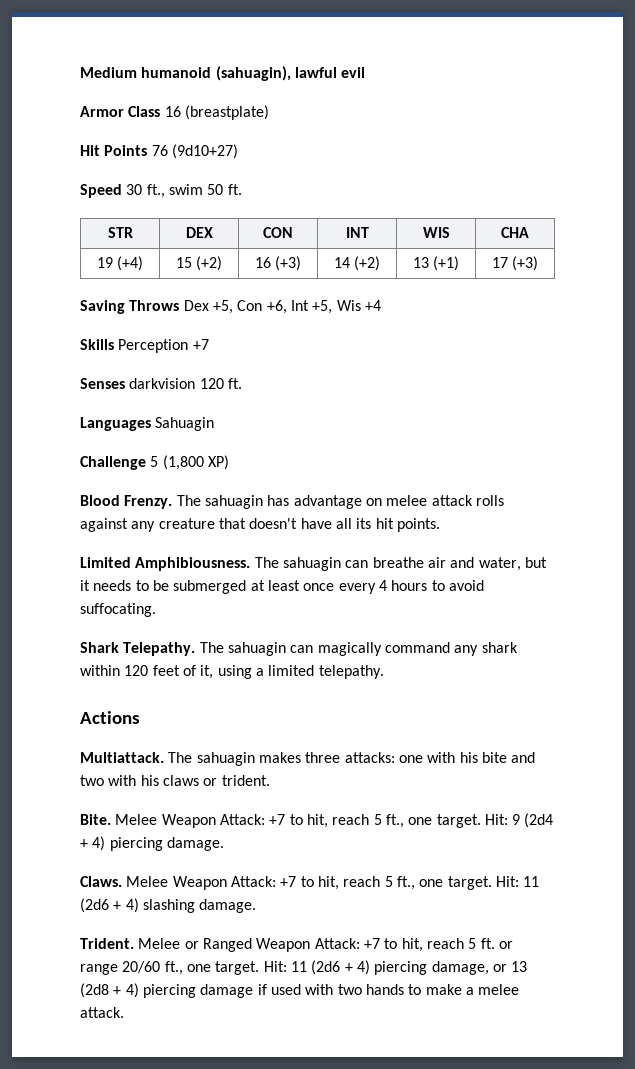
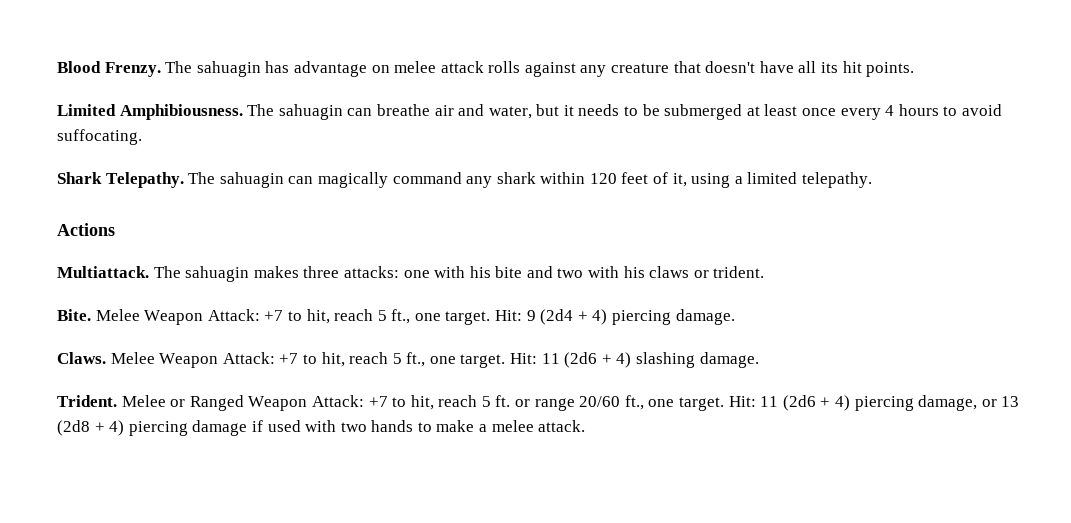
- Medium humanoid (sahuagin), lawful evil
- Armor Class 16 (breastplate)
- Hit Points 76 (9d10+27)
- Speed 30 ft., swim 50 ft.
- STR | DEX | CON | INT | WIS | CHA
- 19 (+4) | 15 (+2) | 16 (+3) | 14 (+2) | 13 (+1) | 17 (+3)
- Saving Throws Dex +5, Con +6, Int +5, Wis +4
- Skills Perception +7
- Senses darkvision 120 ft.
- Languages Sahuagin
- Challenge 5 (1,800 XP)

